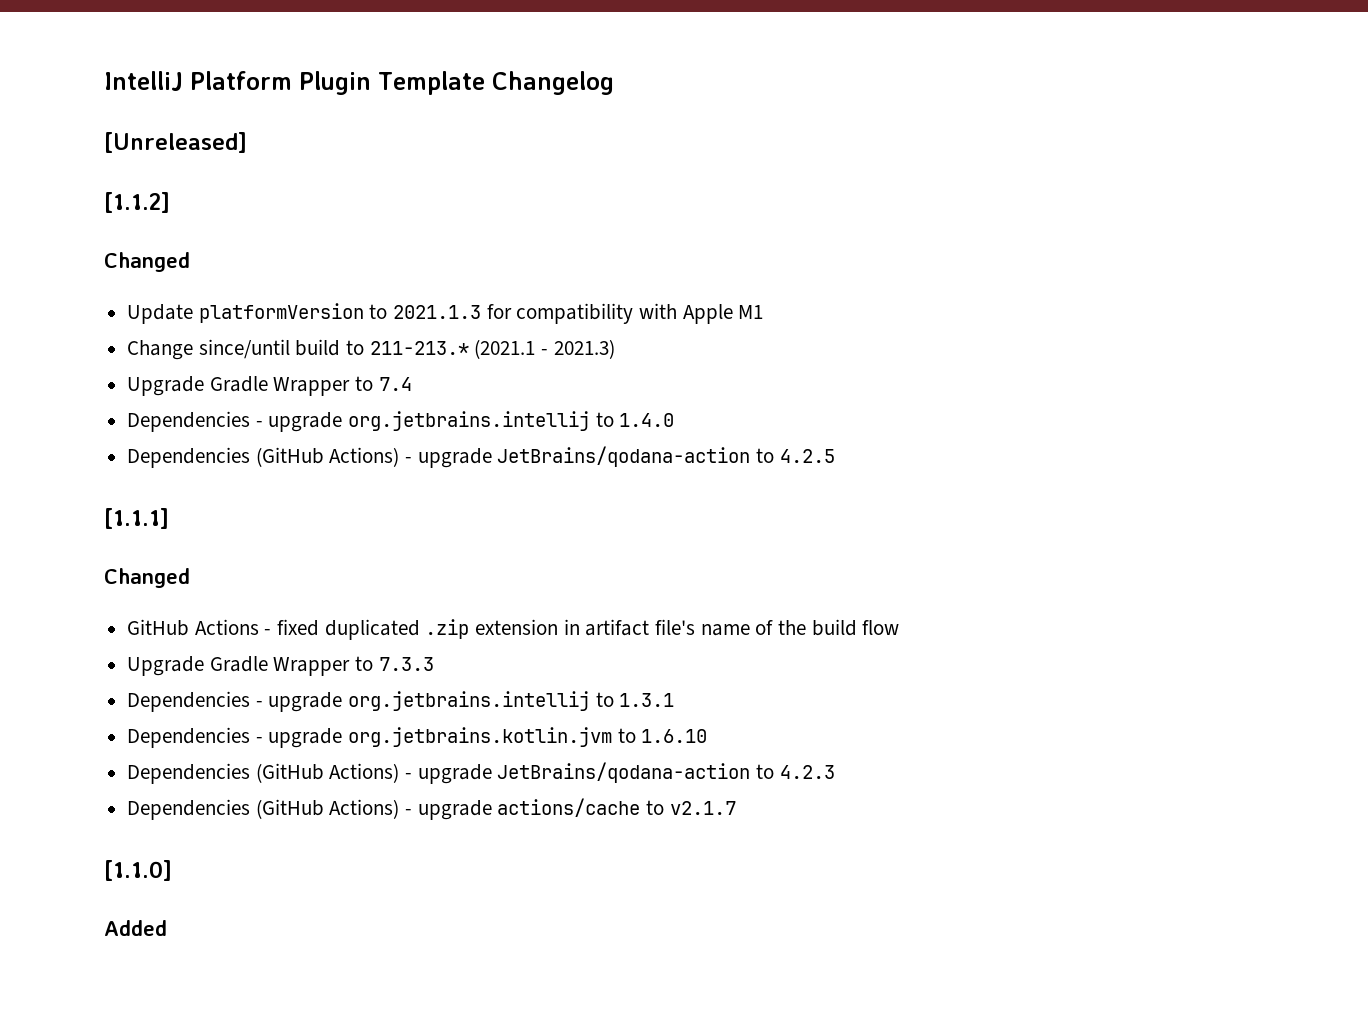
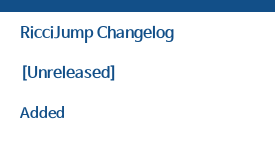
- IntelliJ Platform Plugin Template Changelog
+ RicciJump Changelog
  [Unreleased]
- [1.1.2]
- Changed
- Update platformVersion to 2021.1.3 for compatibility with Apple M1
- Change since/until build to 211-213.* (2021.1 - 2021.3)
- Upgrade Gradle Wrapper to 7.4
- Dependencies - upgrade org.jetbrains.intellij to 1.4.0
- Dependencies (GitHub Actions) - upgrade JetBrains/qodana-action to 4.2.5
- [1.1.1]
- Changed
- GitHub Actions - fixed duplicated .zip extension in artifact file's name of the build flow
- Upgrade Gradle Wrapper to 7.3.3
- Dependencies - upgrade org.jetbrains.intellij to 1.3.1
- Dependencies - upgrade org.jetbrains.kotlin.jvm to 1.6.10
- Dependencies (GitHub Actions) - upgrade JetBrains/qodana-action to 4.2.3
- Dependencies (GitHub Actions) - upgrade actions/cache to v2.1.7
- [1.1.0]

